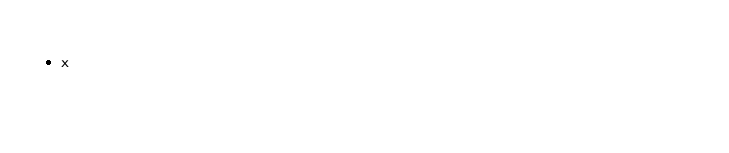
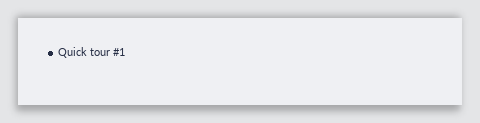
- x
+ Quick tour #1

